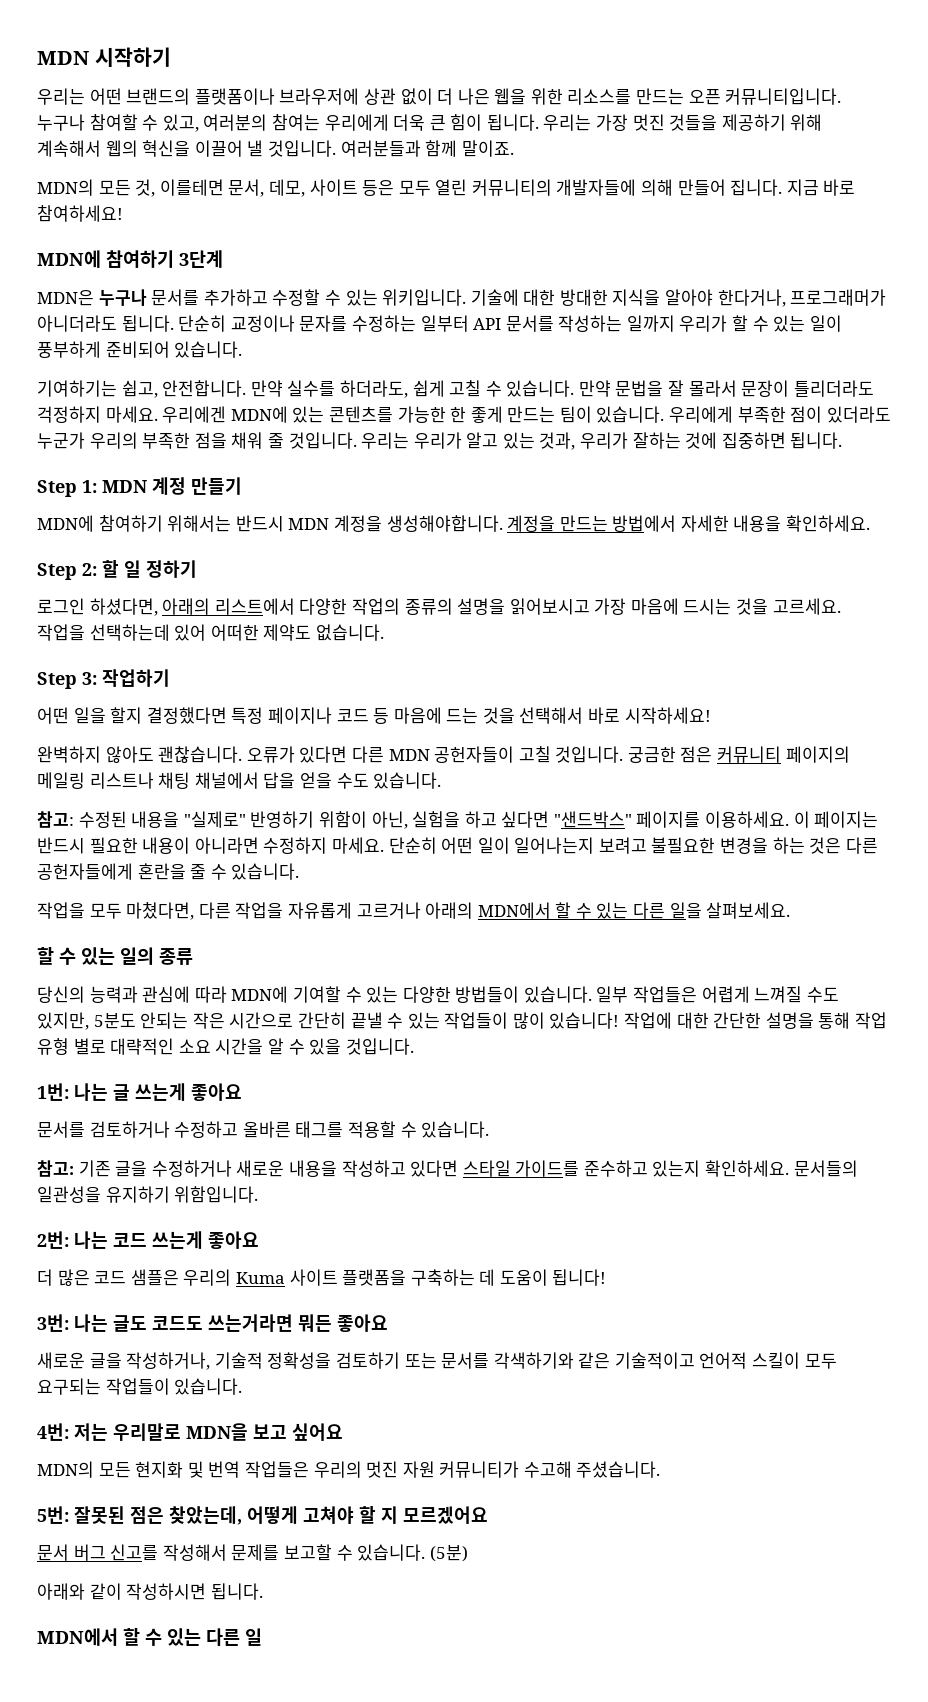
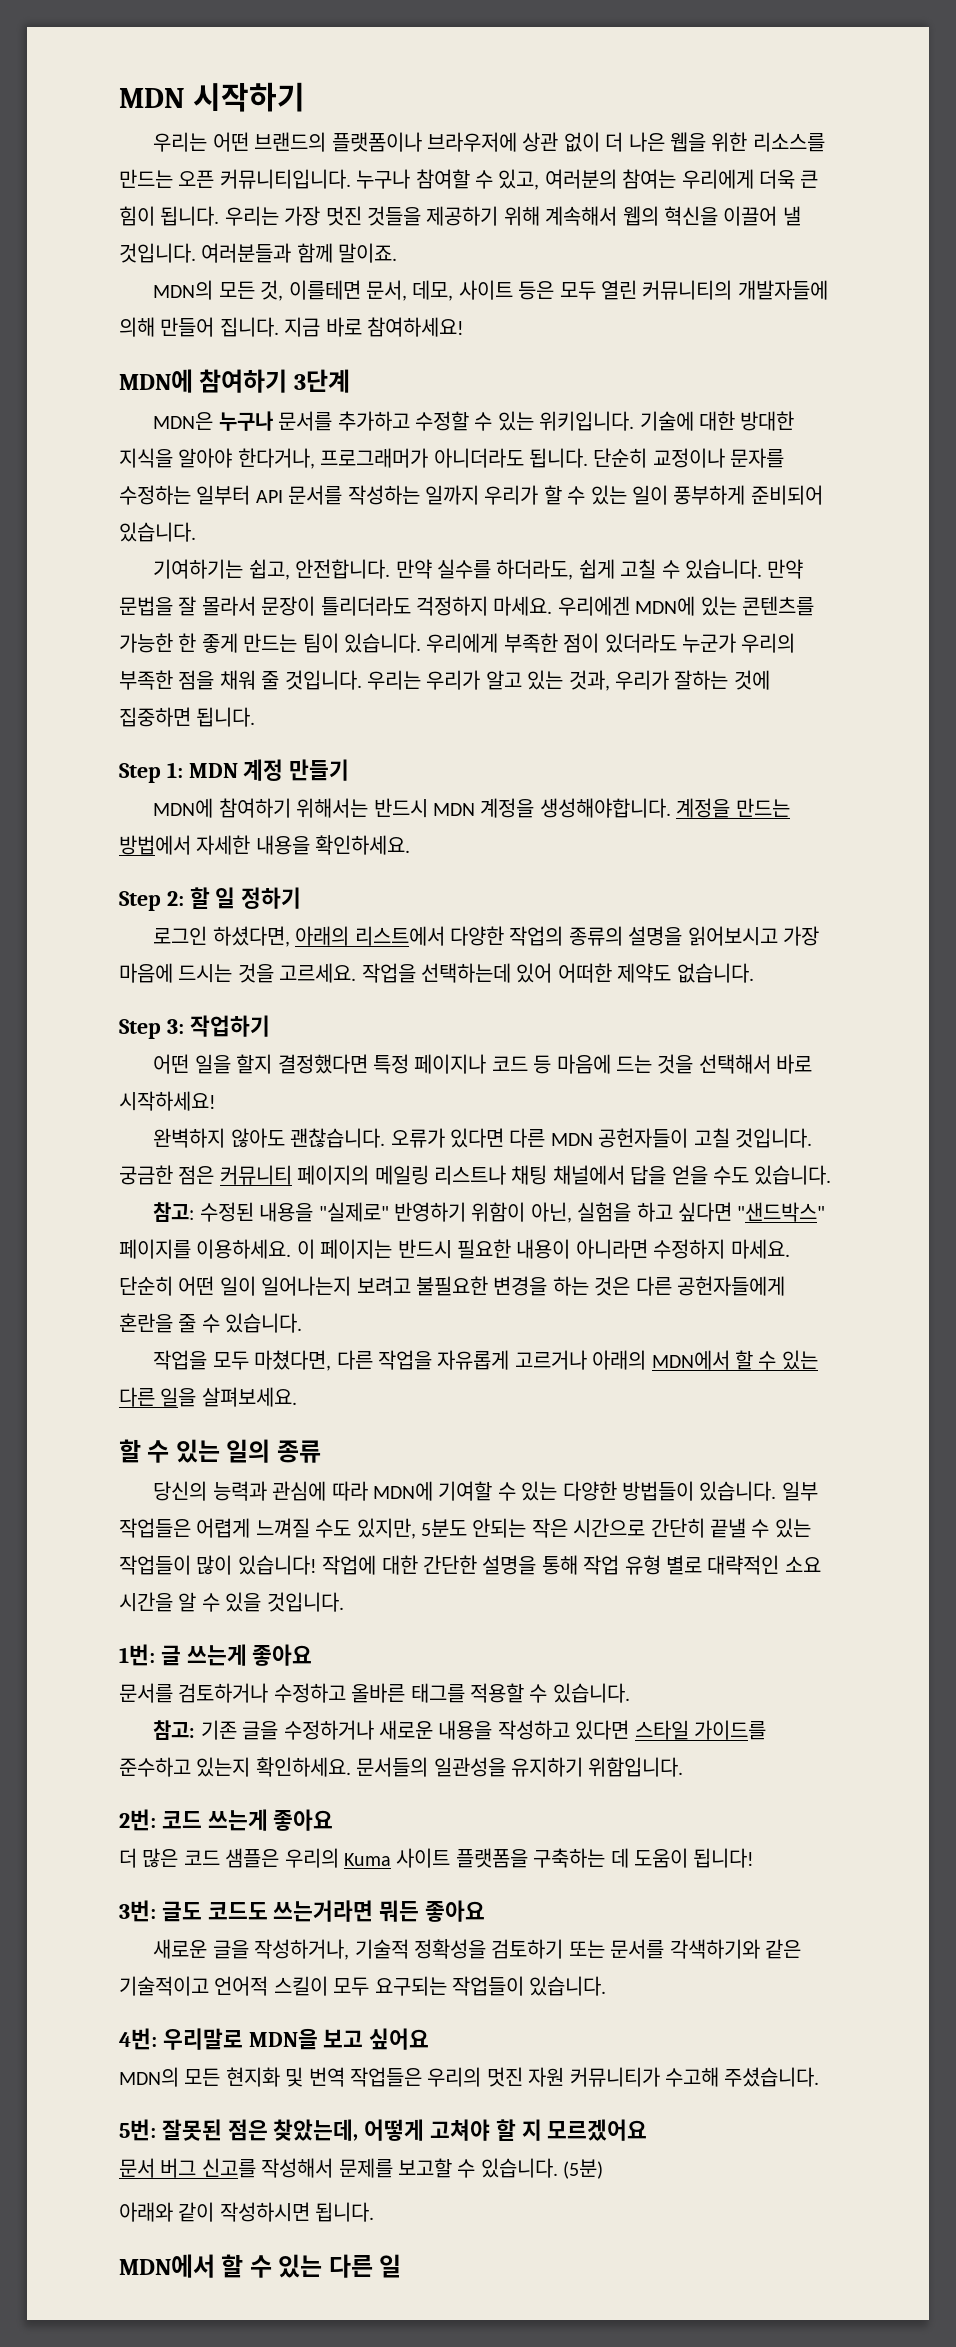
- 1번: 나는 글 쓰는게 좋아요
+ 1번: 글 쓰는게 좋아요
- 2번: 나는 코드 쓰는게 좋아요
+ 2번: 코드 쓰는게 좋아요
- 3번: 나는 글도 코드도 쓰는거라면 뭐든 좋아요
+ 3번: 글도 코드도 쓰는거라면 뭐든 좋아요
- 4번: 저는 우리말로 MDN을 보고 싶어요
+ 4번: 우리말로 MDN을 보고 싶어요

